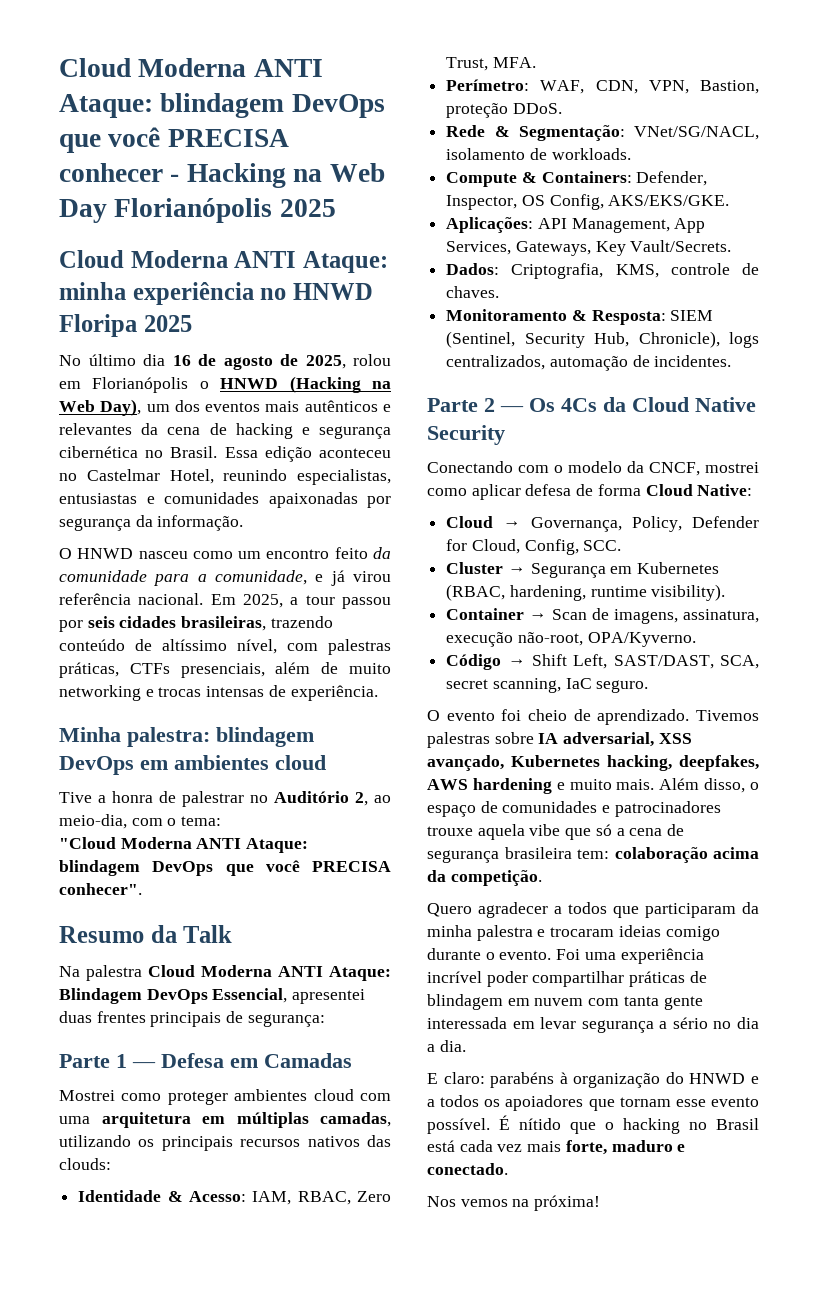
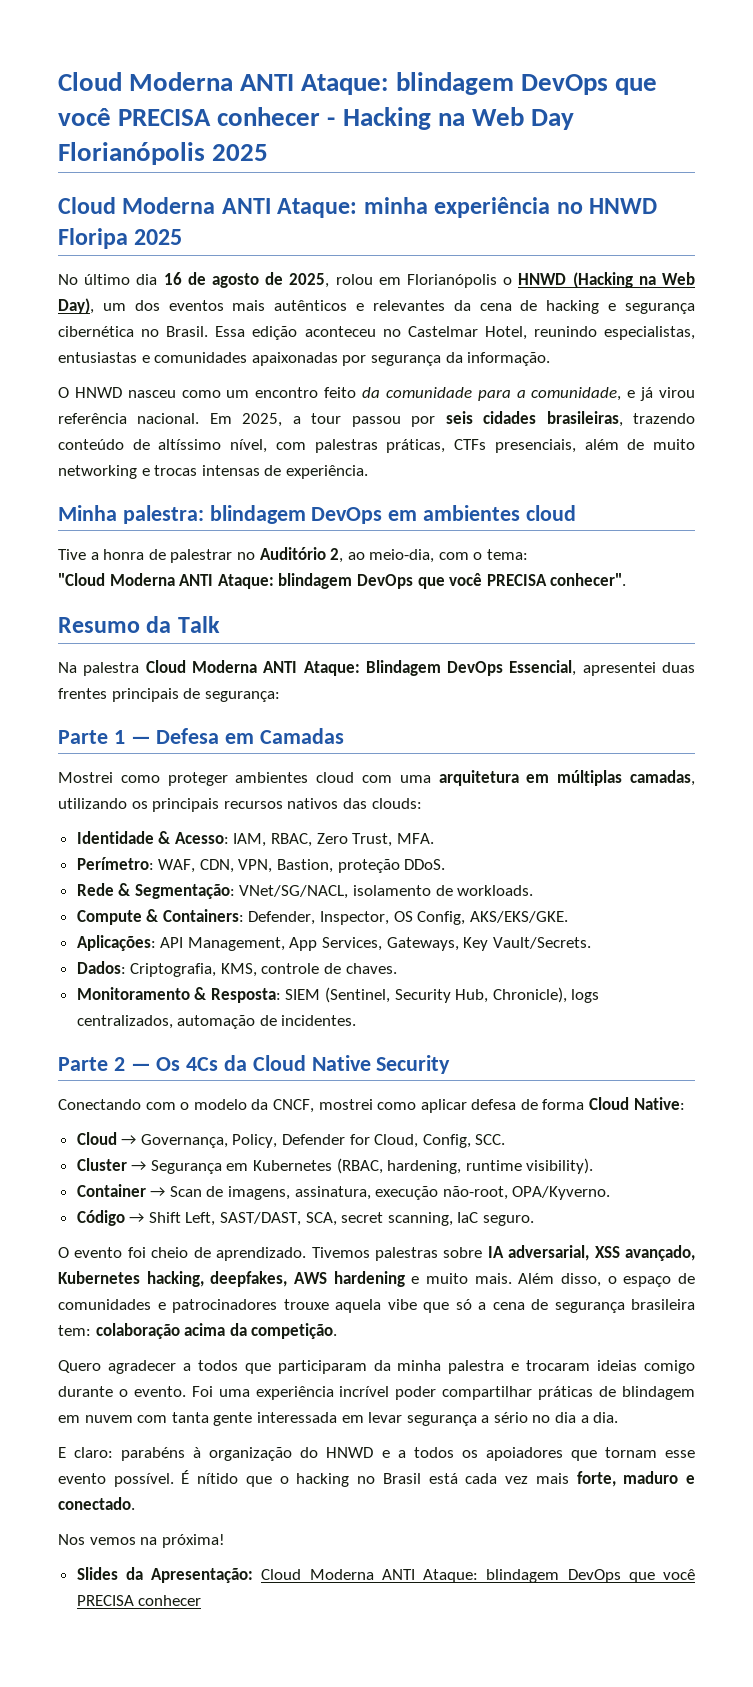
+ Slides da Apresentação: Cloud Moderna ANTI Ataque: blindagem DevOps que você PRECISA conhecer

